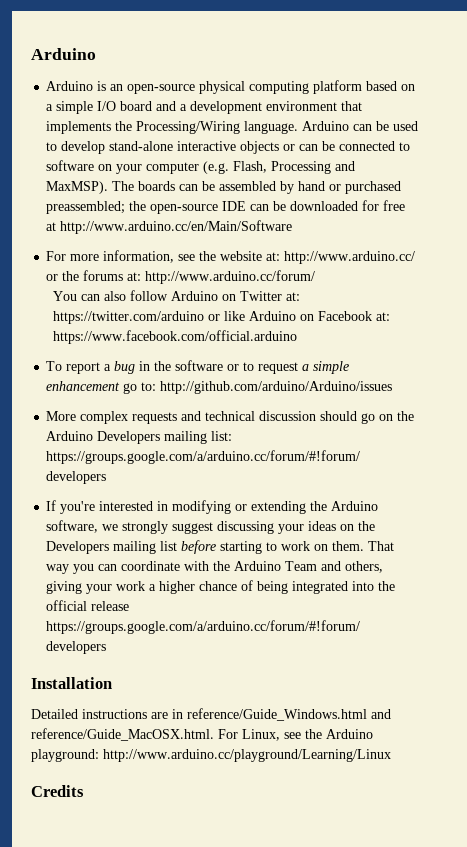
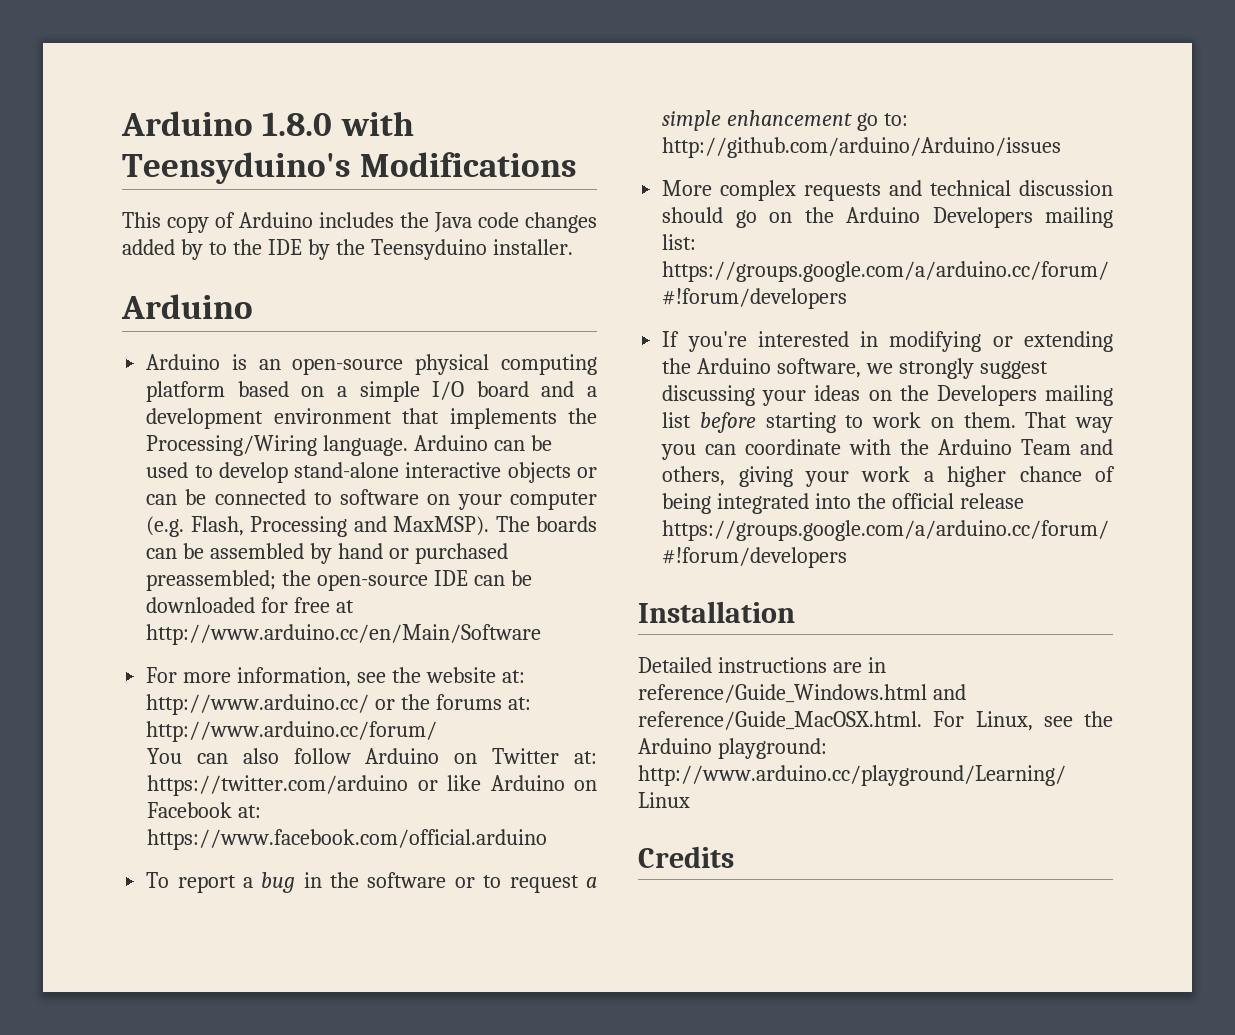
+ Arduino 1.8.0 with Teensyduino's Modifications
+ This copy of Arduino includes the Java code changes added by to the IDE by the Teensyduino installer.

